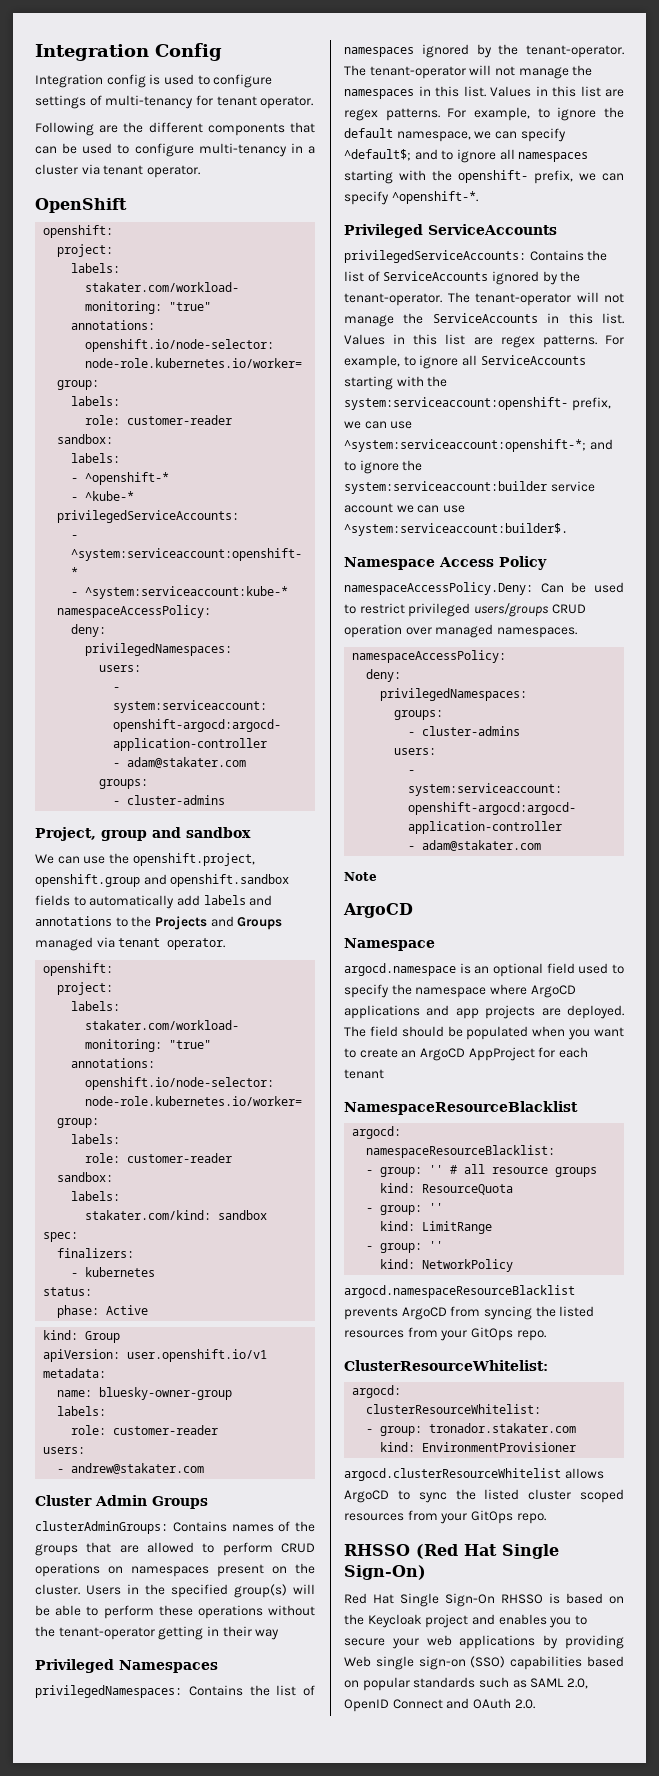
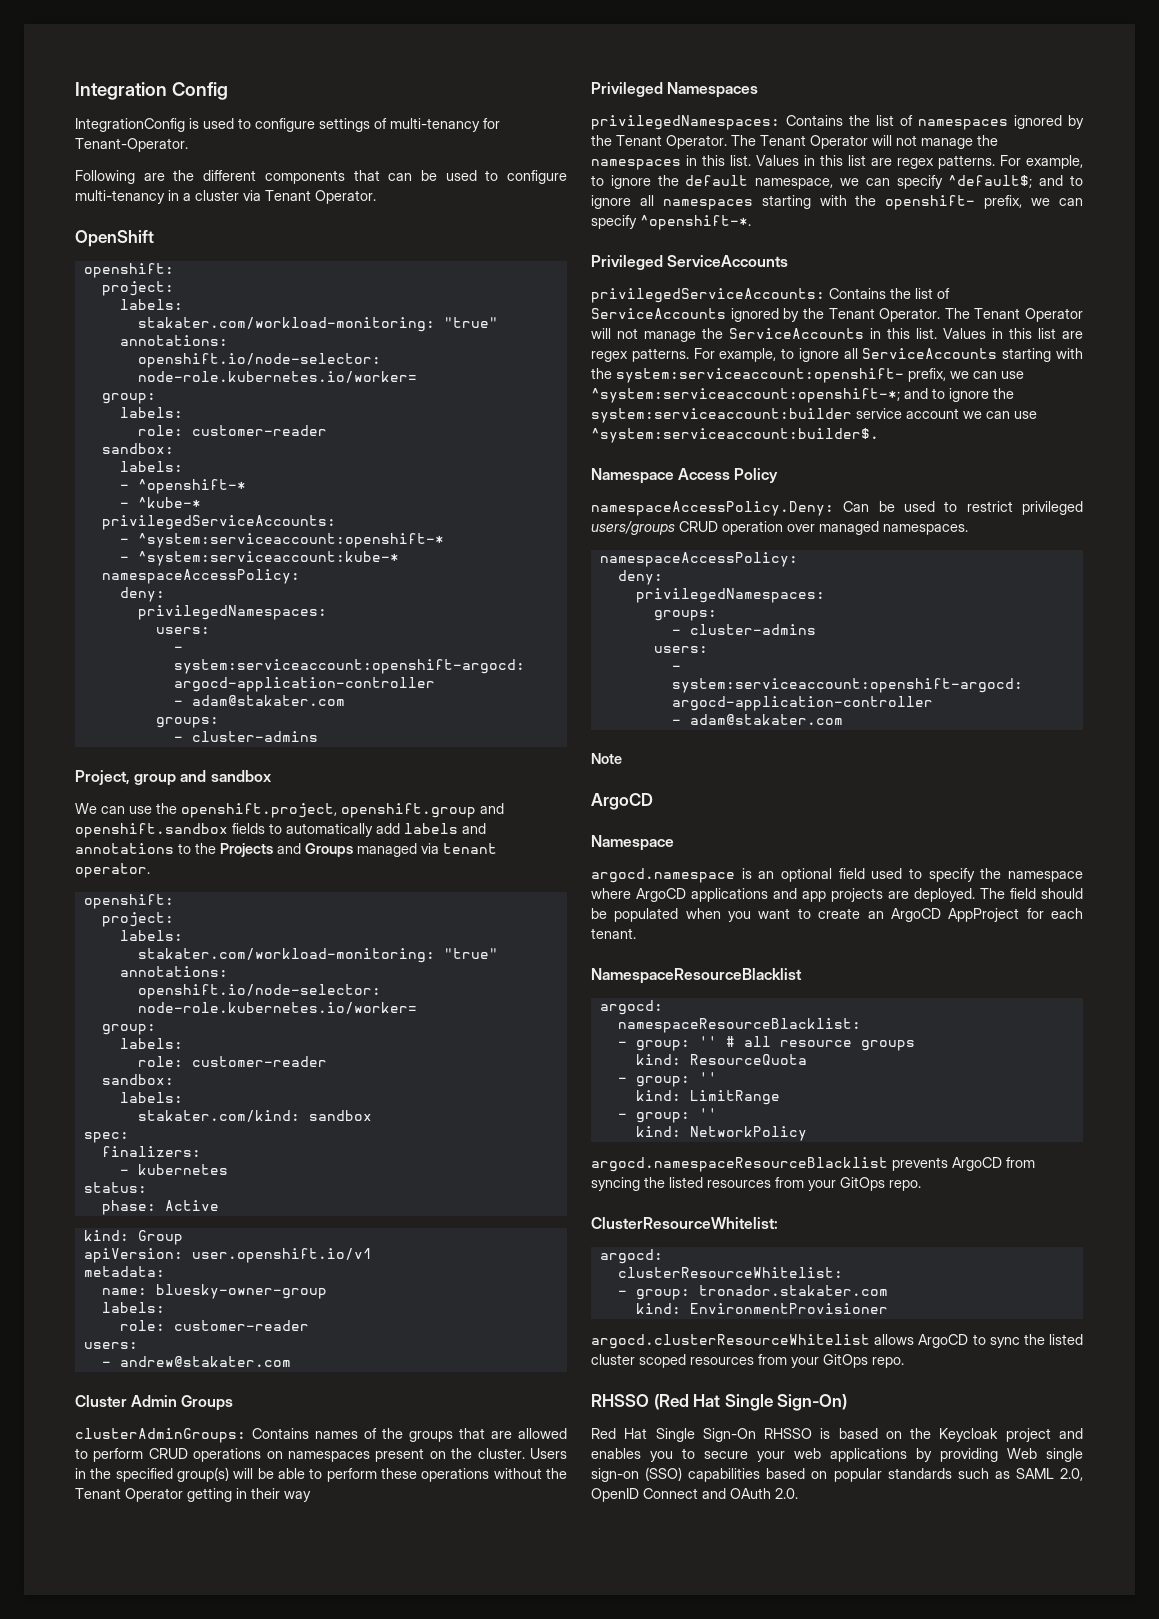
- Integration config is used to configure settings of multi-tenancy for tenant operator.
+ IntegrationConfig is used to configure settings of multi-tenancy for Tenant-Operator.
- Following are the different components that can be used to configure multi-tenancy in a cluster via tenant operator.
+ Following are the different components that can be used to configure multi-tenancy in a cluster via Tenant Operator.
- Users in the specified group(s) will be able to perform these operations without the tenant-operator getting in their way
+ Users in the specified group(s) will be able to perform these operations without the Tenant Operator getting in their way
- privilegedNamespaces: Contains the list of namespaces ignored by the tenant-operator. The tenant-operator will not manage the namespaces in this list.
+ privilegedNamespaces: Contains the list of namespaces ignored by the Tenant Operator. The Tenant Operator will not manage the namespaces in this list.
- privilegedServiceAccounts: Contains the list of ServiceAccounts ignored by the tenant-operator. The tenant-operator will not manage the ServiceAccounts in this list.
+ privilegedServiceAccounts: Contains the list of ServiceAccounts ignored by the Tenant Operator. The Tenant Operator will not manage the ServiceAccounts in this list.
- The field should be populated when you want to create an ArgoCD AppProject for each tenant
+ The field should be populated when you want to create an ArgoCD AppProject for each tenant.

